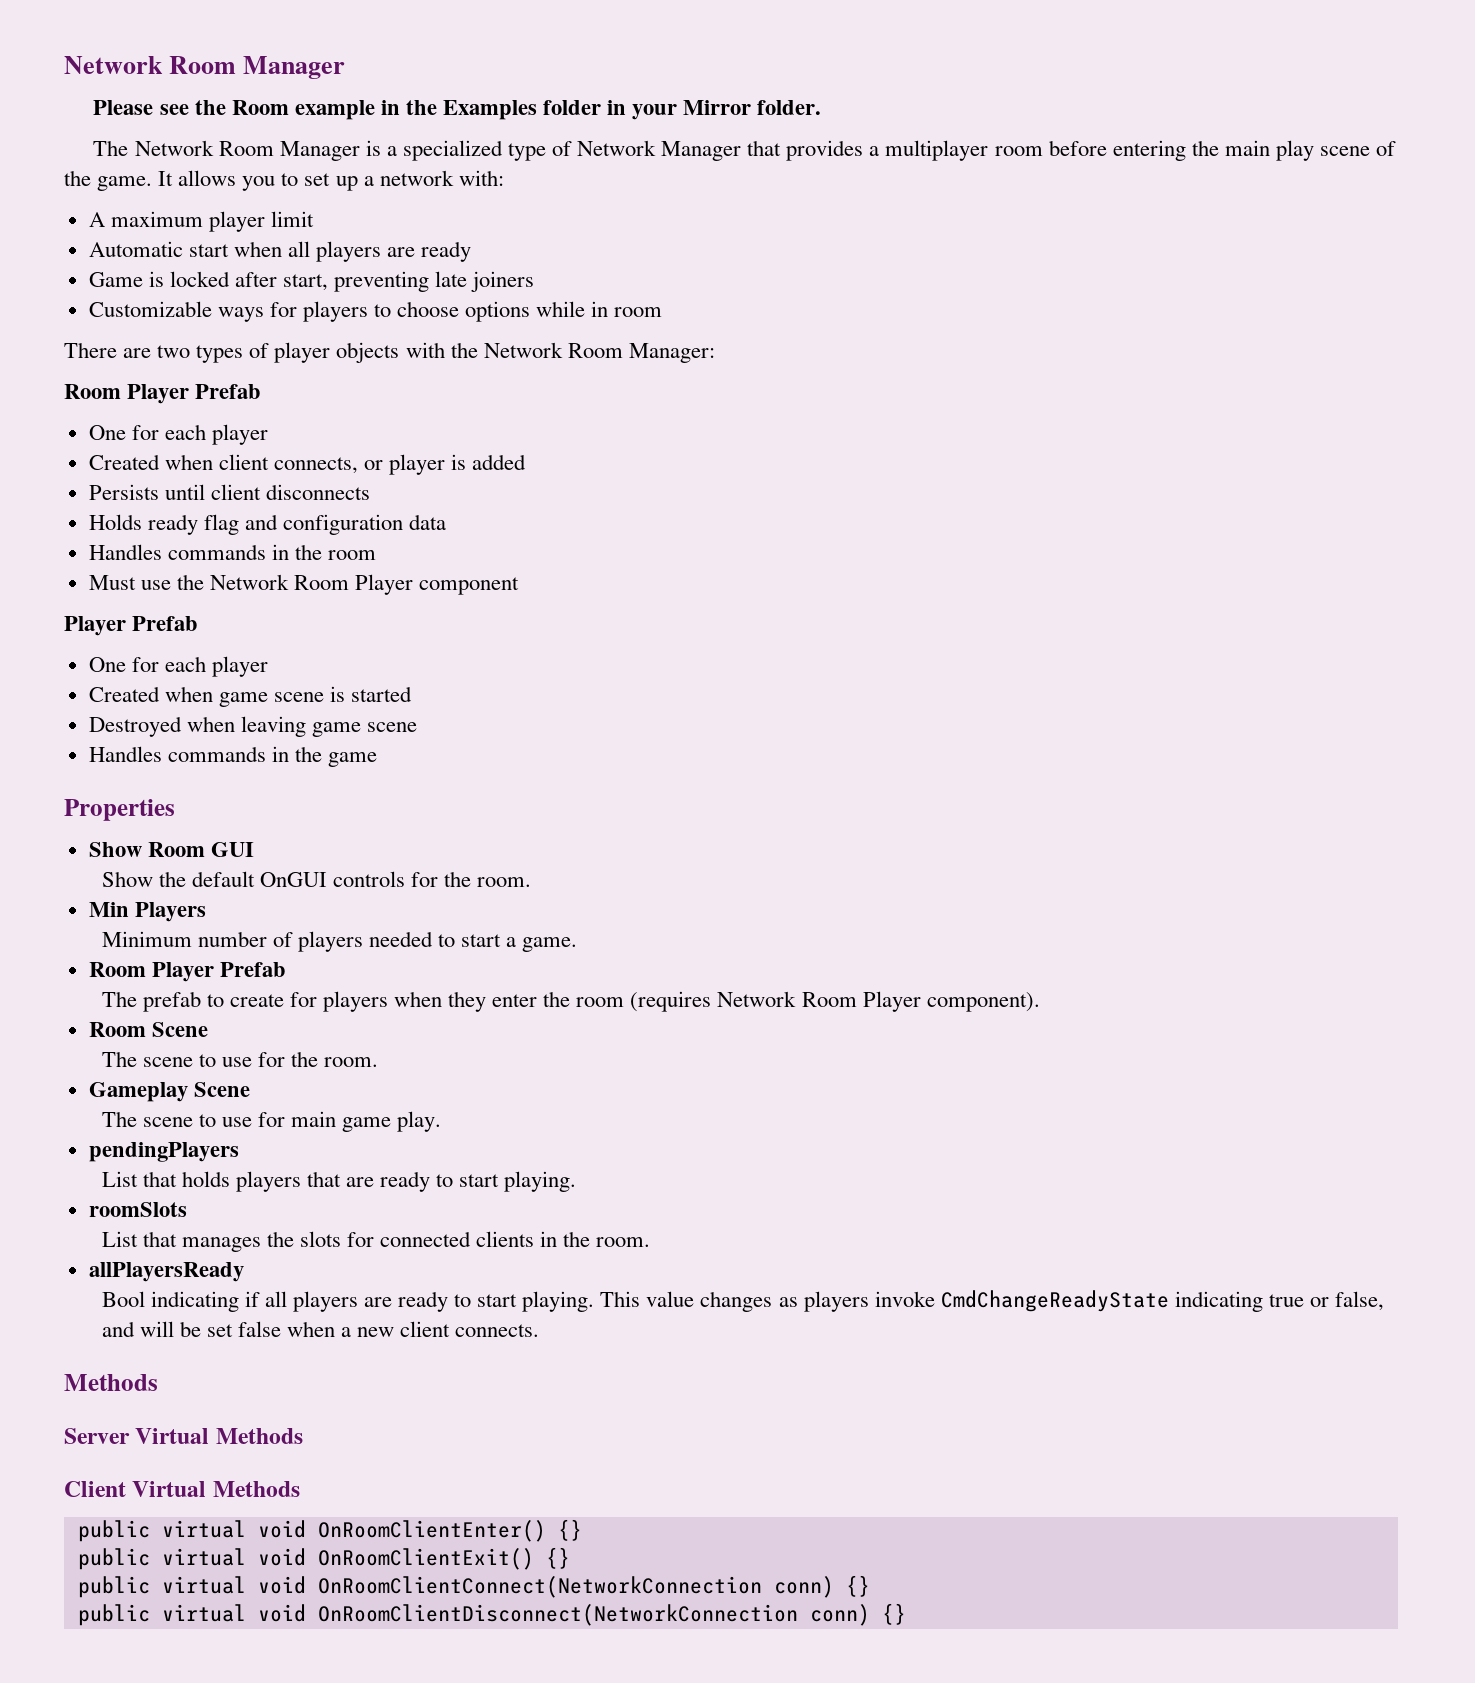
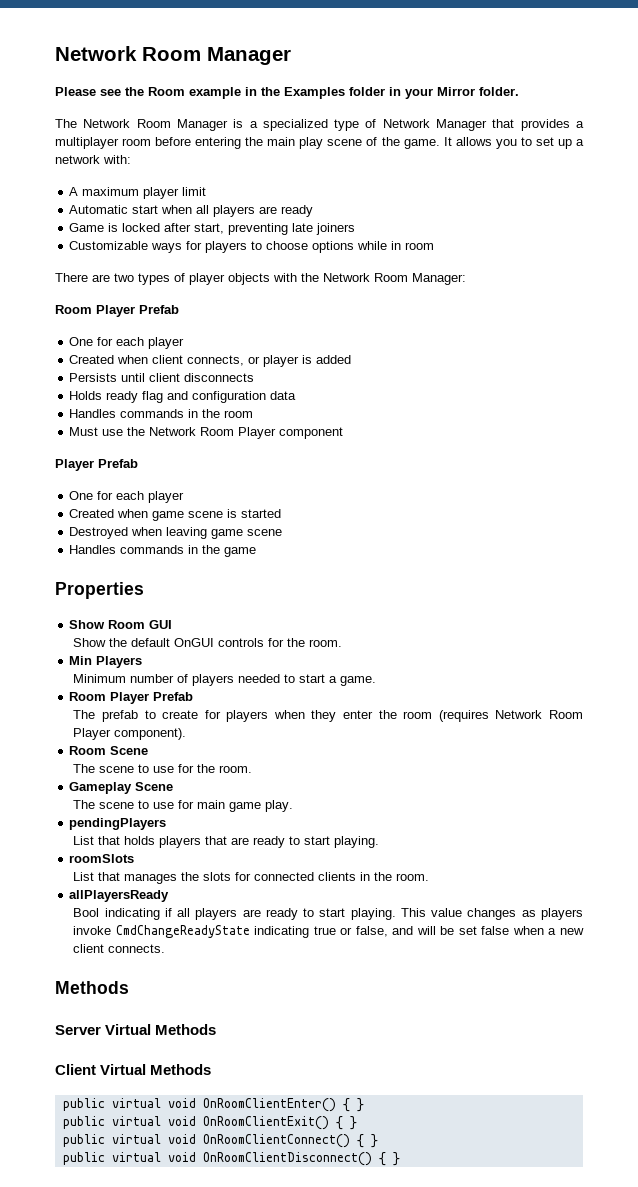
- public virtual void OnRoomClientEnter() {}
+ public virtual void OnRoomClientEnter() { }
- public virtual void OnRoomClientExit() {}
- public virtual void OnRoomClientConnect(NetworkConnection conn) {}
- public virtual void OnRoomClientDisconnect(NetworkConnection conn) {}
+ public virtual void OnRoomClientExit() { }
+ public virtual void OnRoomClientConnect() { }
+ public virtual void OnRoomClientDisconnect() { }

